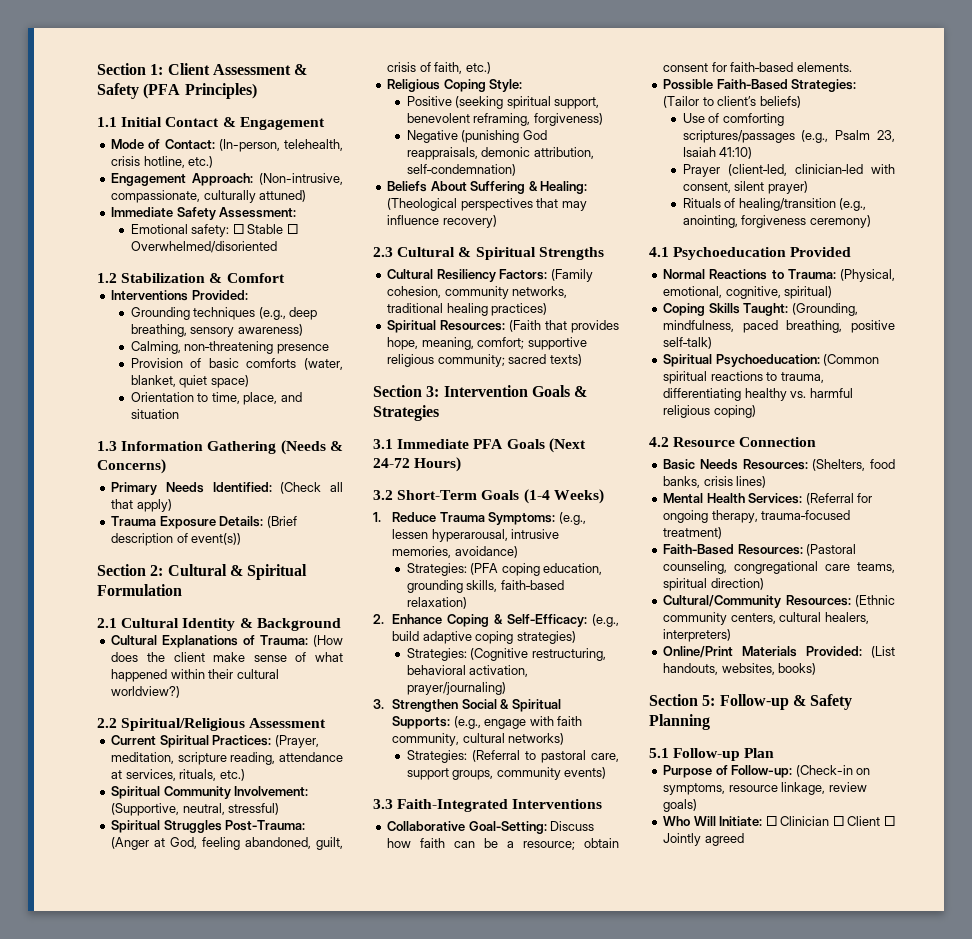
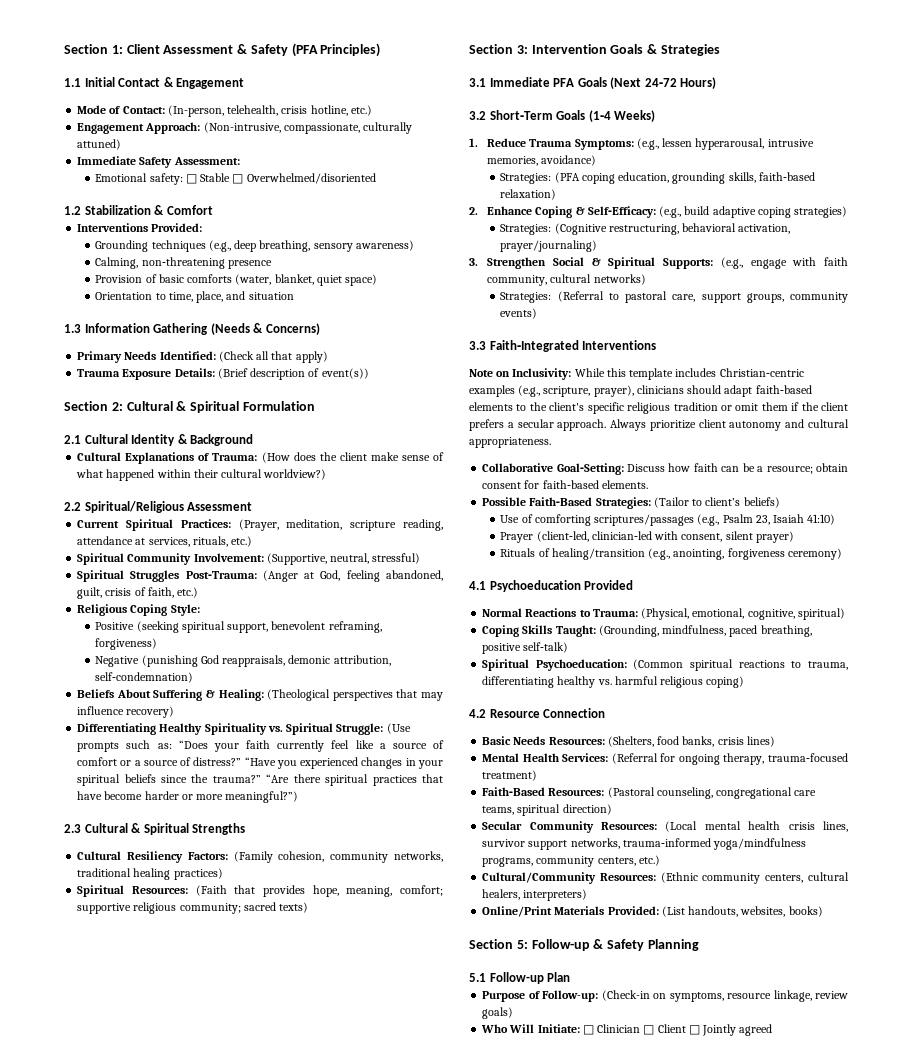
+ Differentiating Healthy Spirituality vs. Spiritual Struggle: (Use prompts such as: “Does your faith currently feel like a source of comfort or a source of distress?” “Have you experienced changes in your spiritual beliefs since the trauma?” “Are there spiritual practices that have become harder or more meaningful?”)
+ Note on Inclusivity: While this template includes Christian‑centric examples (e.g., scripture, prayer), clinicians should adapt faith‑based elements to the client's specific religious tradition or omit them if the client prefers a secular approach. Always prioritize client autonomy and cultural appropriateness.
+ Secular Community Resources: (Local mental health crisis lines, survivor support networks, trauma‑informed yoga/mindfulness programs, community centers, etc.)

